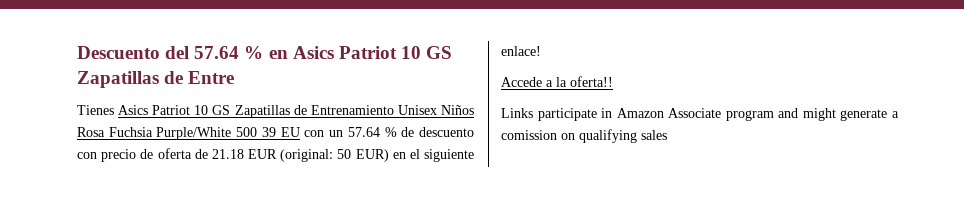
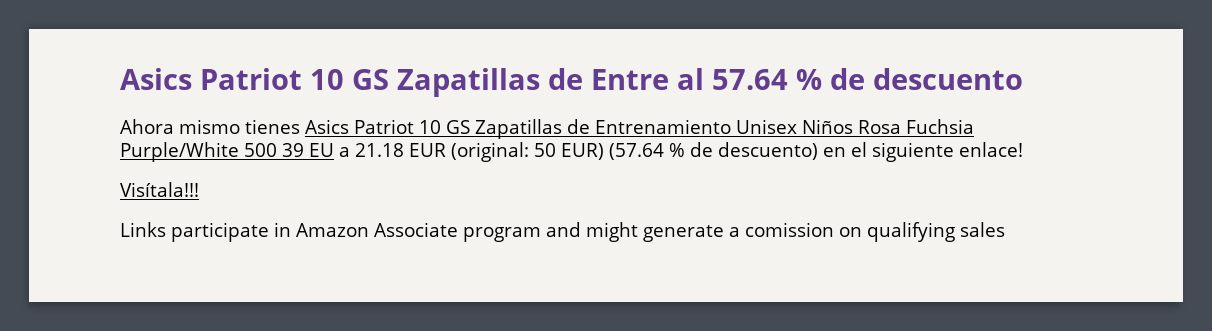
- Descuento del 57.64 % en Asics Patriot 10 GS Zapatillas de Entre
- Tienes Asics Patriot 10 GS Zapatillas de Entrenamiento Unisex Niños Rosa Fuchsia Purple/White 500 39 EU con un 57.64 % de descuento con precio de oferta de 21.18 EUR (original: 50 EUR) en el siguiente enlace!
+ Asics Patriot 10 GS Zapatillas de Entre al 57.64 % de descuento
+ Ahora mismo tienes Asics Patriot 10 GS Zapatillas de Entrenamiento Unisex Niños Rosa Fuchsia Purple/White 500 39 EU a 21.18 EUR (original: 50 EUR) (57.64 % de descuento) en el siguiente enlace!
- Accede a la oferta!!
+ Visítala!!!

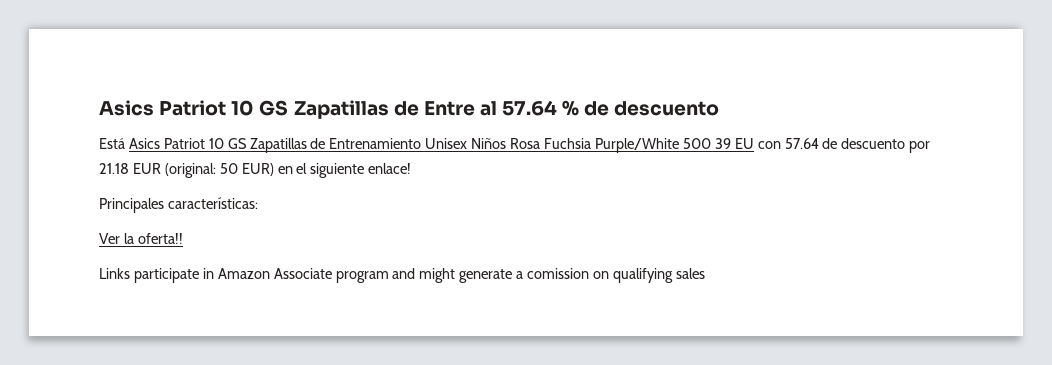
- Ahora mismo tienes Asics Patriot 10 GS Zapatillas de Entrenamiento Unisex Niños Rosa Fuchsia Purple/White 500 39 EU a 21.18 EUR (original: 50 EUR) (57.64 % de descuento) en el siguiente enlace!
+ Está Asics Patriot 10 GS Zapatillas de Entrenamiento Unisex Niños Rosa Fuchsia Purple/White 500 39 EU con 57.64 de descuento por 21.18 EUR (original: 50 EUR) en el siguiente enlace!
- Visítala!!!
+ Principales características:
+ Ver la oferta!!

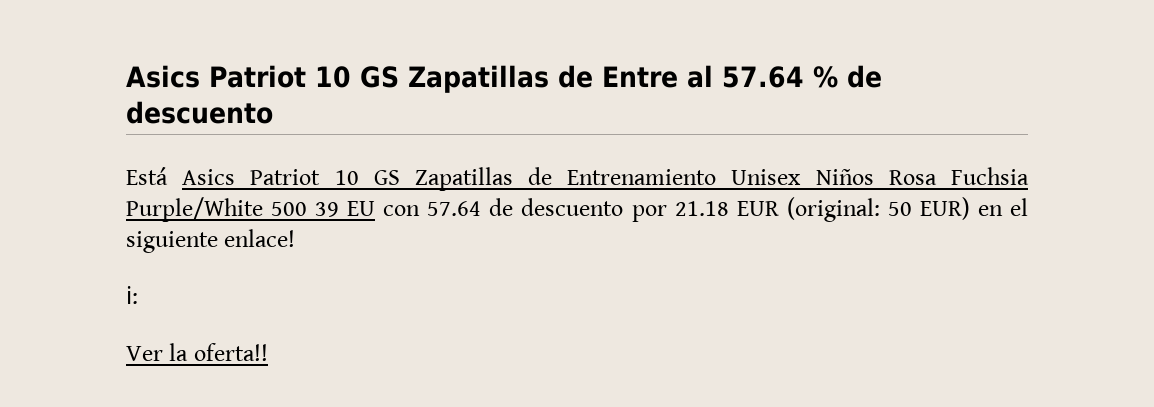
- Principales características:
+ ℹ:
- Links participate in Amazon Associate program and might generate a comission on qualifying sales

